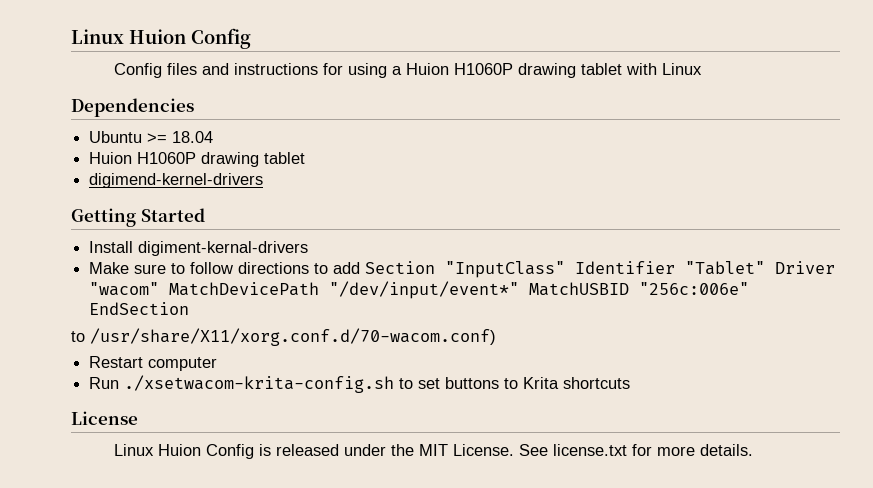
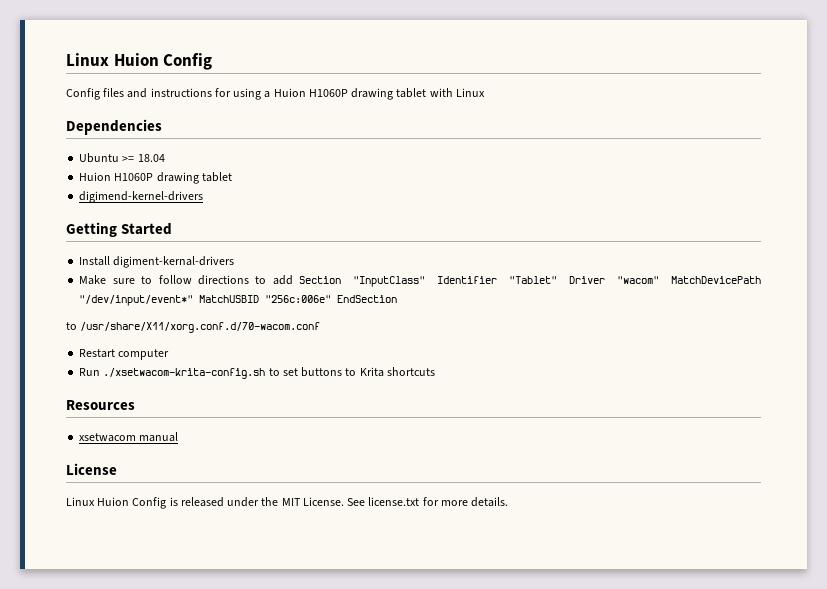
- to /usr/share/X11/xorg.conf.d/70-wacom.conf)
+ to /usr/share/X11/xorg.conf.d/70-wacom.conf
+ Resources
+ xsetwacom manual

